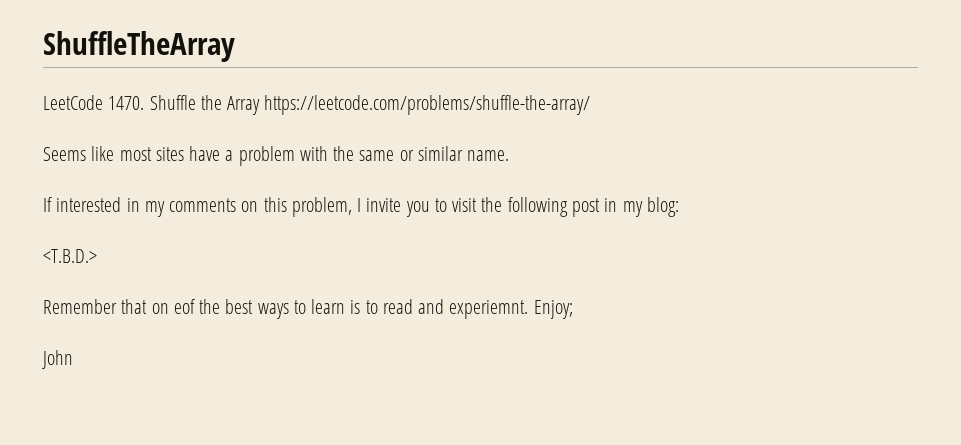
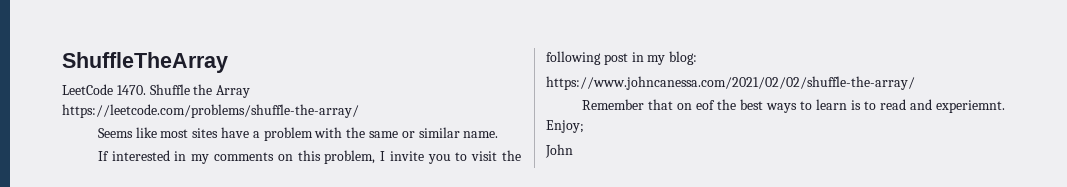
- <T.B.D.>
+ https://www.johncanessa.com/2021/02/02/shuffle-the-array/

